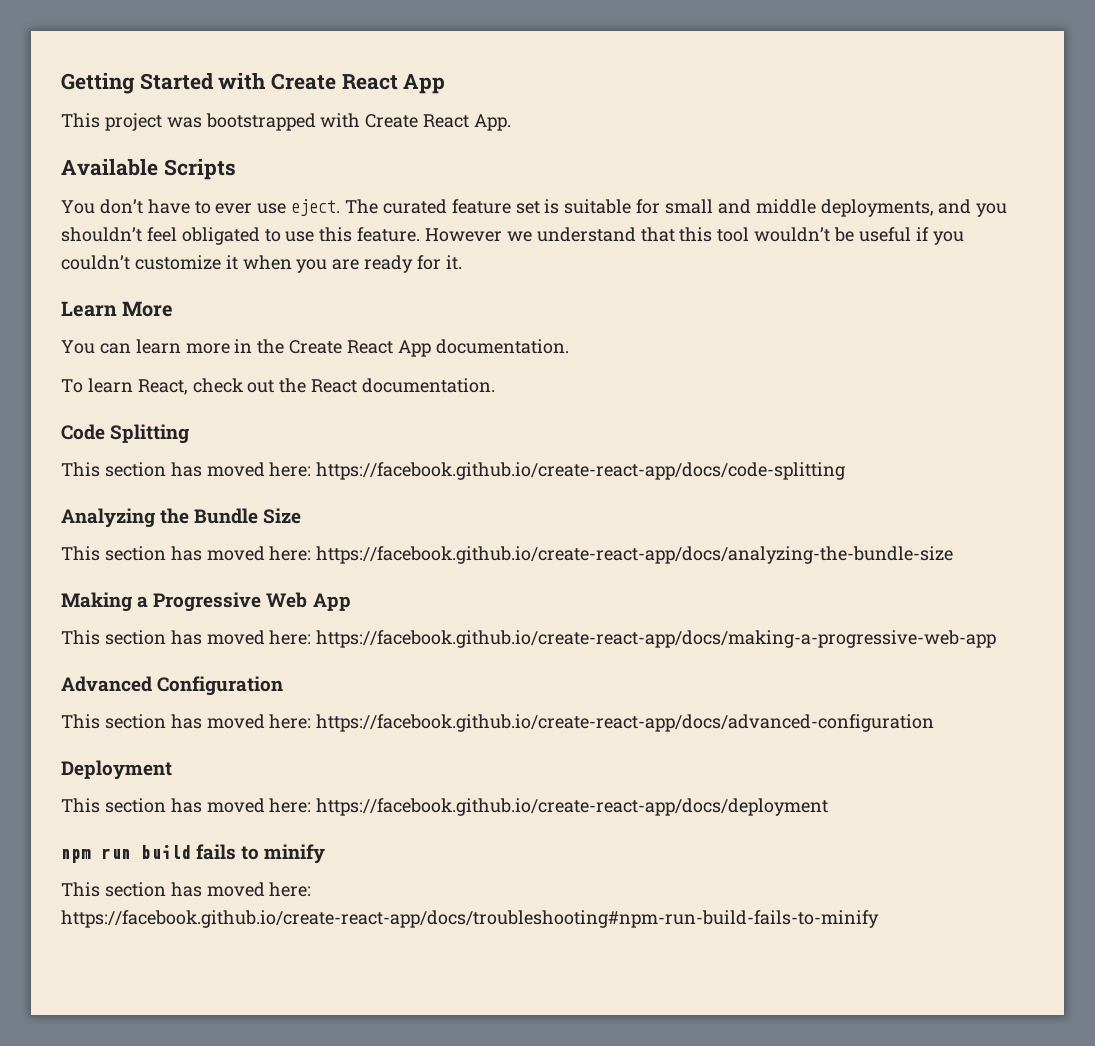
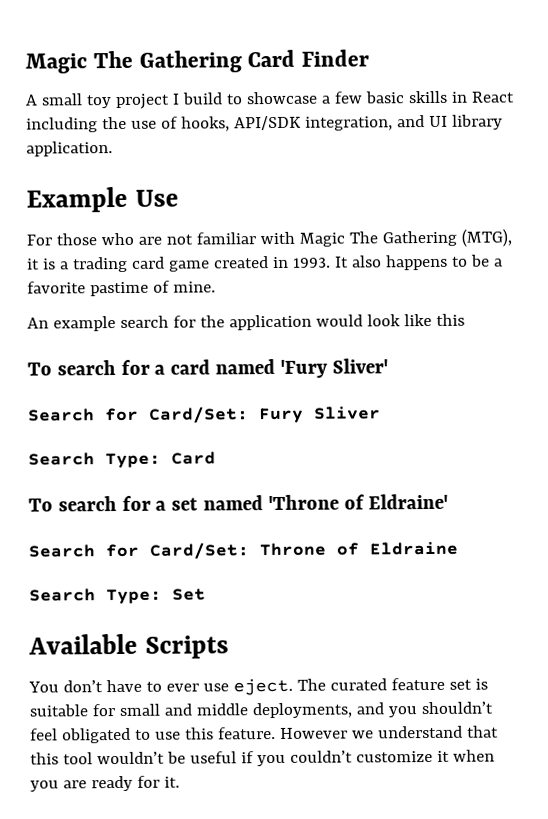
- Getting Started with Create React App
- This project was bootstrapped with Create React App.
+ Magic The Gathering Card Finder
+ A small toy project I build to showcase a few basic skills in React including the use of hooks, API/SDK integration, and UI library application.
+ Example Use
+ For those who are not familiar with Magic The Gathering (MTG), it is a trading card game created in 1993. It also happens to be a favorite pastime of mine.
+ An example search for the application would look like this
+ To search for a card named 'Fury Sliver'
+ Search for Card/Set: Fury Sliver
+ Search Type: Card
+ To search for a set named 'Throne of Eldraine'
+ Search for Card/Set: Throne of Eldraine
+ Search Type: Set
- Learn More
- You can learn more in the Create React App documentation.
- To learn React, check out the React documentation.
- Code Splitting
- This section has moved here: https://facebook.github.io/create-react-app/docs/code-splitting
- Analyzing the Bundle Size
- This section has moved here: https://facebook.github.io/create-react-app/docs/analyzing-the-bundle-size
- Making a Progressive Web App
- This section has moved here: https://facebook.github.io/create-react-app/docs/making-a-progressive-web-app
- Advanced Configuration
- This section has moved here: https://facebook.github.io/create-react-app/docs/advanced-configuration
- Deployment
- This section has moved here: https://facebook.github.io/create-react-app/docs/deployment
- npm run build fails to minify
- This section has moved here: https://facebook.github.io/create-react-app/docs/troubleshooting#npm-run-build-fails-to-minify

